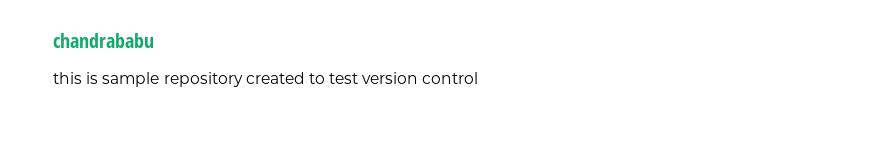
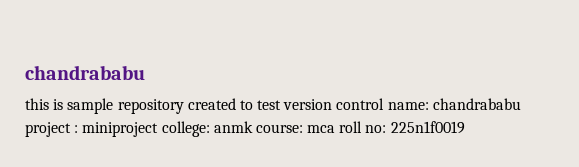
- this is sample repository created to test version control
+ this is sample repository created to test version control name: chandrababu project : miniproject college: anmk course: mca roll no: 225n1f0019

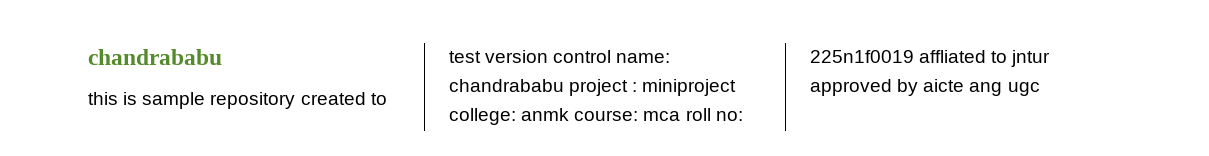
- this is sample repository created to test version control name: chandrababu project : miniproject college: anmk course: mca roll no: 225n1f0019
+ this is sample repository created to test version control name: chandrababu project : miniproject college: anmk course: mca roll no: 225n1f0019 affliated to jntur approved by aicte ang ugc

